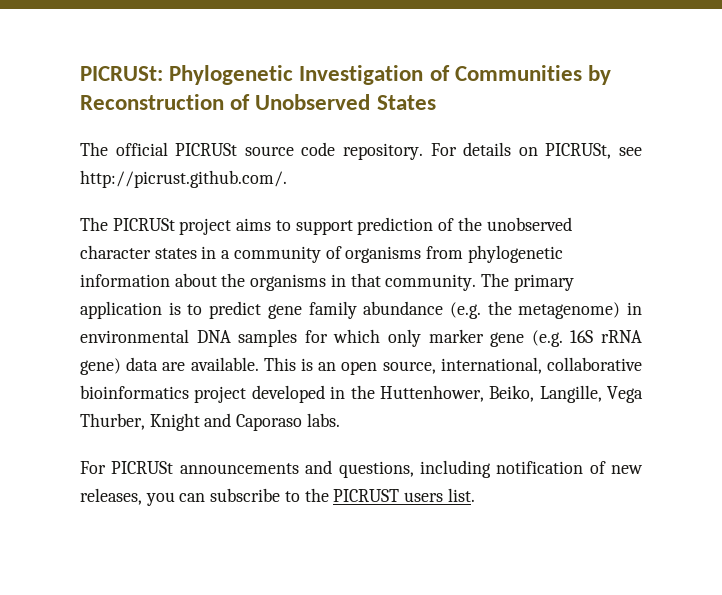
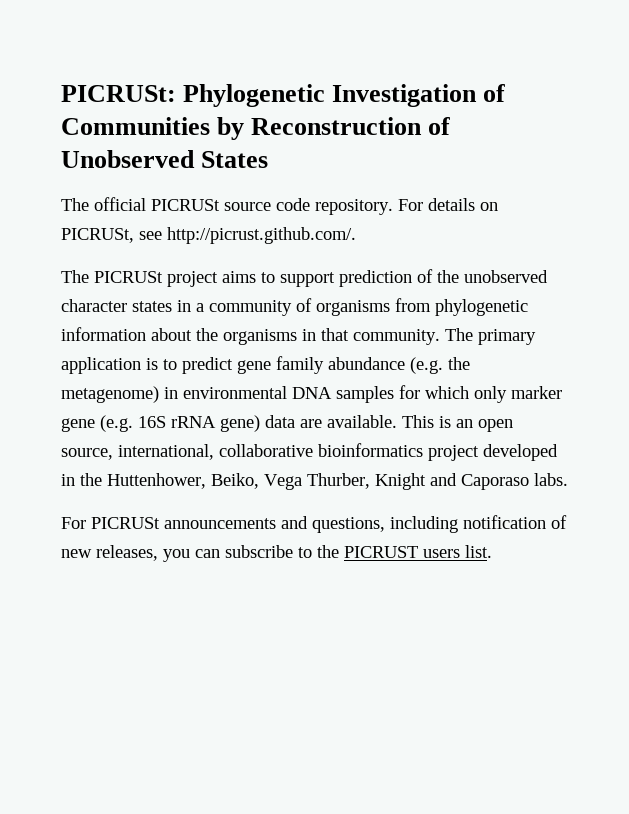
- This is an open source, international, collaborative bioinformatics project developed in the Huttenhower, Beiko, Langille, Vega Thurber, Knight and Caporaso labs.
+ This is an open source, international, collaborative bioinformatics project developed in the Huttenhower, Beiko, Vega Thurber, Knight and Caporaso labs.

